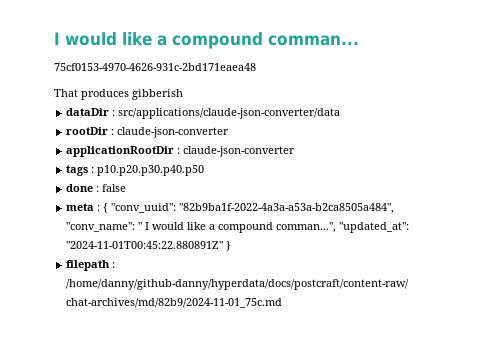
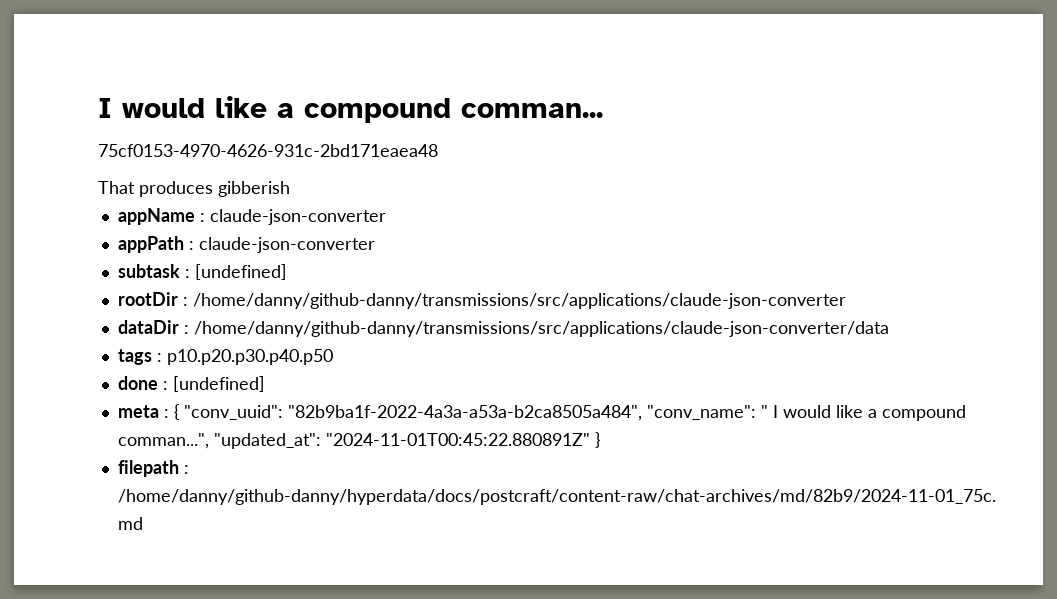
- dataDir : src/applications/claude-json-converter/data
- rootDir : claude-json-converter
- applicationRootDir : claude-json-converter
+ appName : claude-json-converter
+ appPath : claude-json-converter
+ subtask : [undefined]
+ rootDir : /home/danny/github-danny/transmissions/src/applications/claude-json-converter
+ dataDir : /home/danny/github-danny/transmissions/src/applications/claude-json-converter/data
- done : false
+ done : [undefined]

